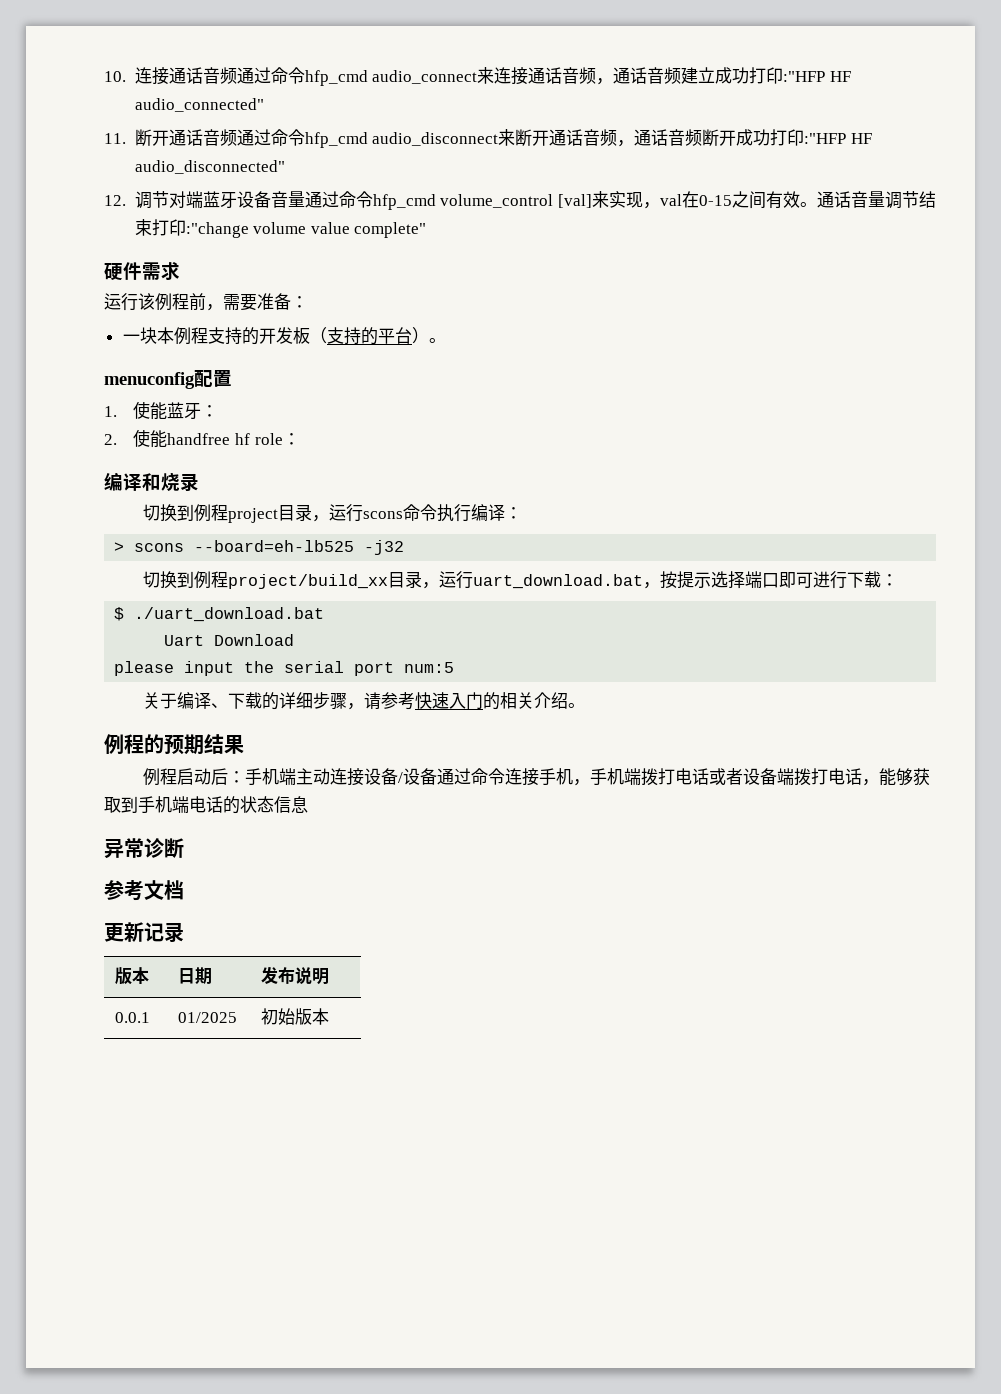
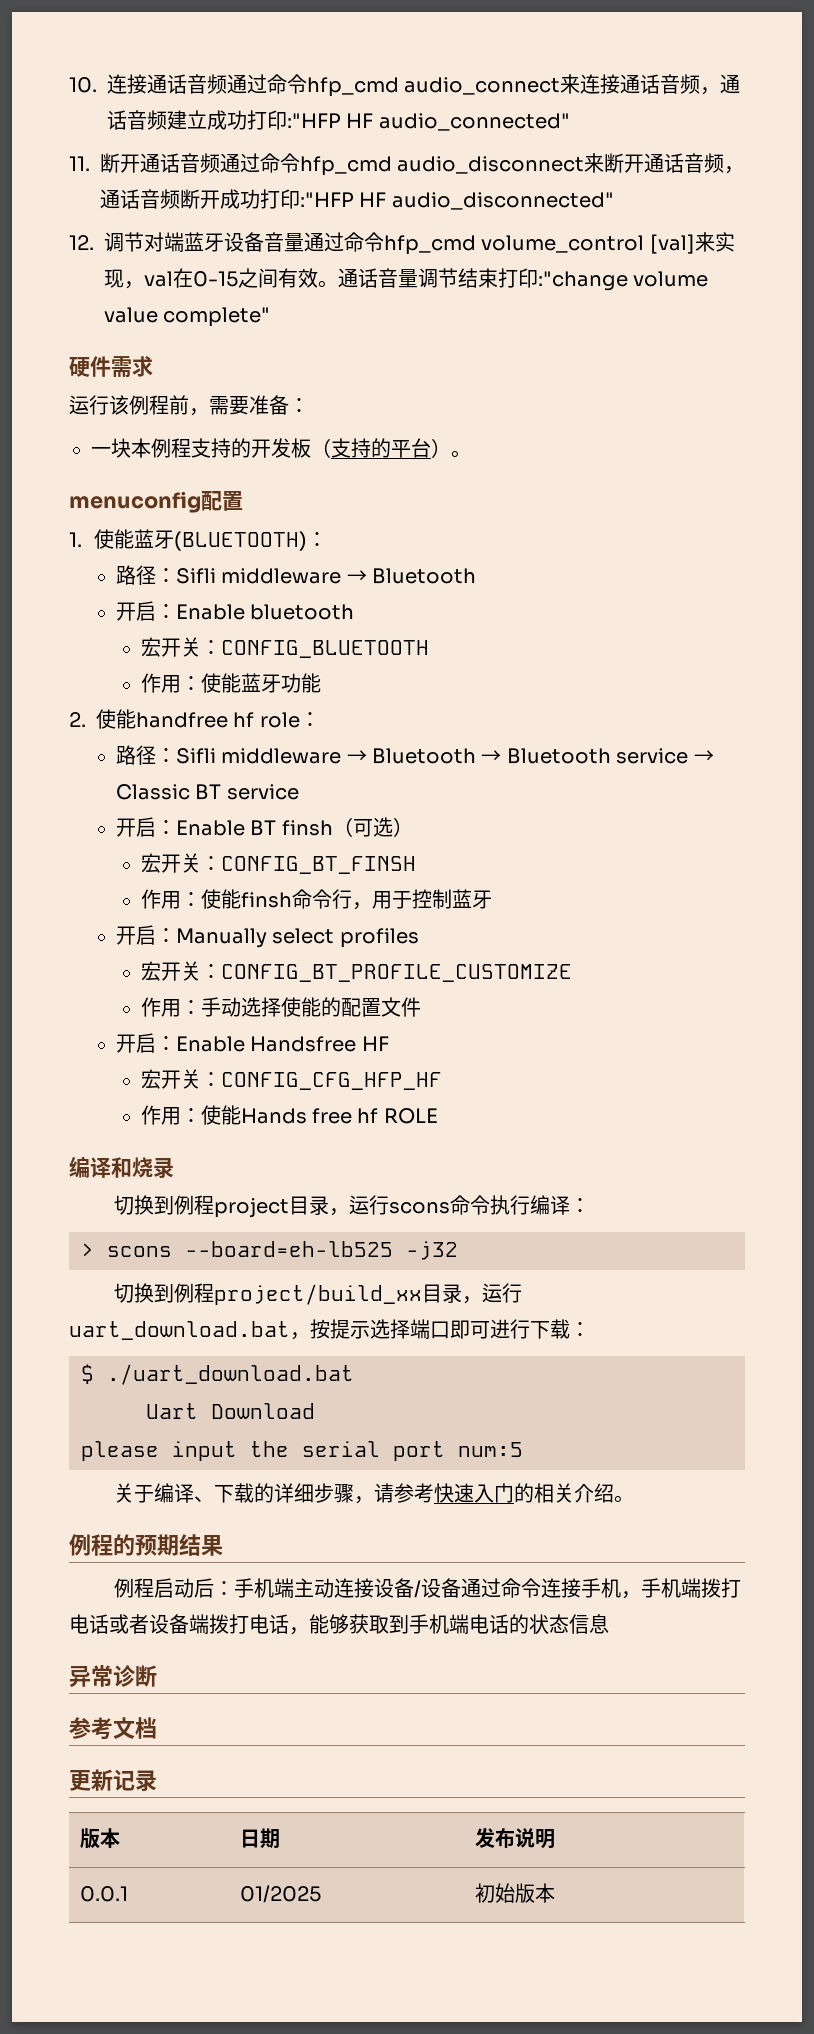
- 1.使能蓝牙：
+ 1.使能蓝牙(BLUETOOTH)：
+ 路径：Sifli middleware → Bluetooth
+ 开启：Enable bluetooth
+ 宏开关：CONFIG_BLUETOOTH
+ 作用：使能蓝牙功能
+ 路径：Sifli middleware → Bluetooth → Bluetooth service → Classic BT service
+ 开启：Enable BT finsh（可选）
+ 宏开关：CONFIG_BT_FINSH
+ 作用：使能finsh命令行，用于控制蓝牙
+ 开启：Manually select profiles
+ 宏开关：CONFIG_BT_PROFILE_CUSTOMIZE
+ 作用：手动选择使能的配置文件
+ 开启：Enable Handsfree HF
+ 宏开关：CONFIG_CFG_HFP_HF
+ 作用：使能Hands free hf ROLE

